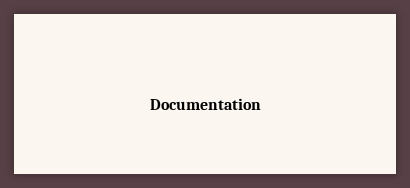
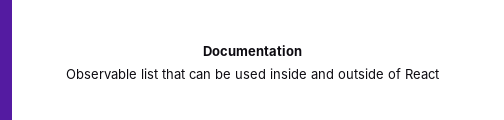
+ Observable list that can be used inside and outside of React

